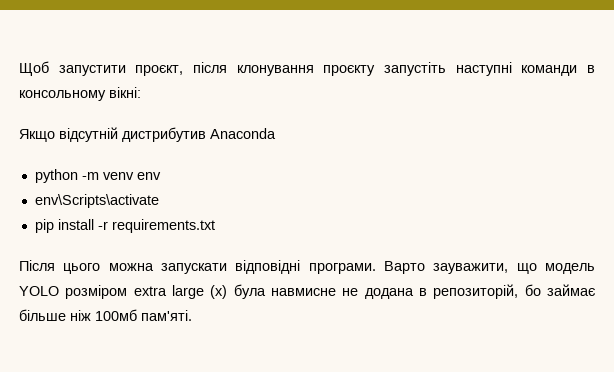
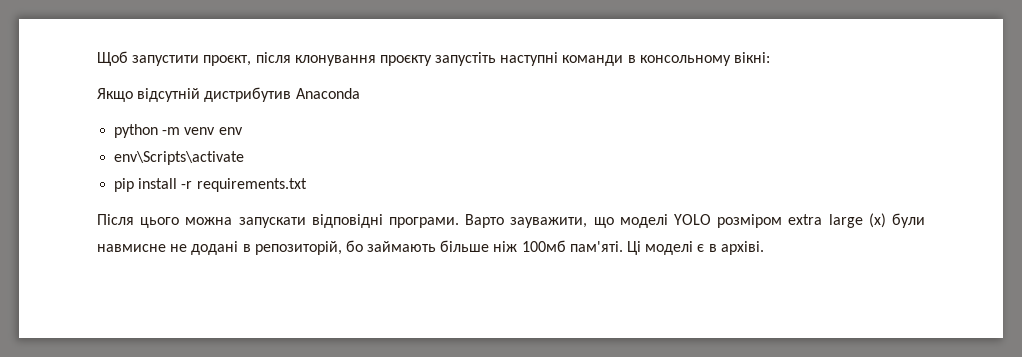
- Варто зауважити, що модель YOLO розміром extra large (x) була навмисне не додана в репозиторій, бо займає більше ніж 100мб пам'яті.
+ Варто зауважити, що моделі YOLO розміром extra large (x) були навмисне не додані в репозиторій, бо займають більше ніж 100мб пам'яті.
+ Ці моделі є в архіві.

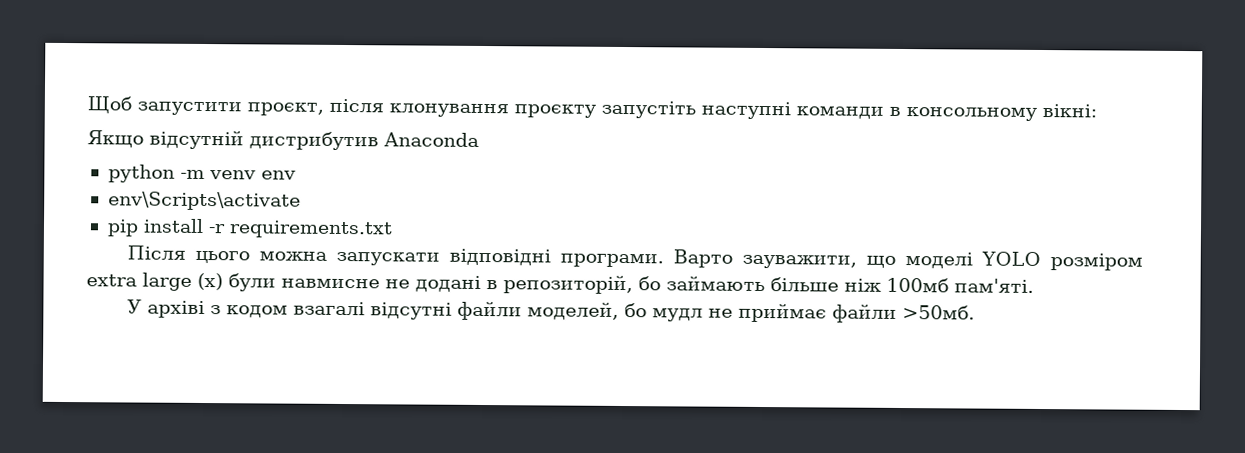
- Варто зауважити, що моделі YOLO розміром extra large (x) були навмисне не додані в репозиторій, бо займають більше ніж 100мб пам'яті. Ці моделі є в архіві.
+ Варто зауважити, що моделі YOLO розміром extra large (x) були навмисне не додані в репозиторій, бо займають більше ніж 100мб пам'яті.
+ У архіві з кодом взагалі відсутні файли моделей, бо мудл не приймає файли >50мб.

